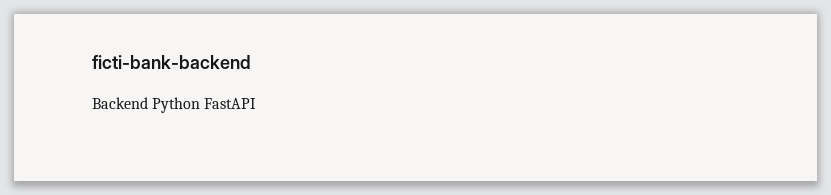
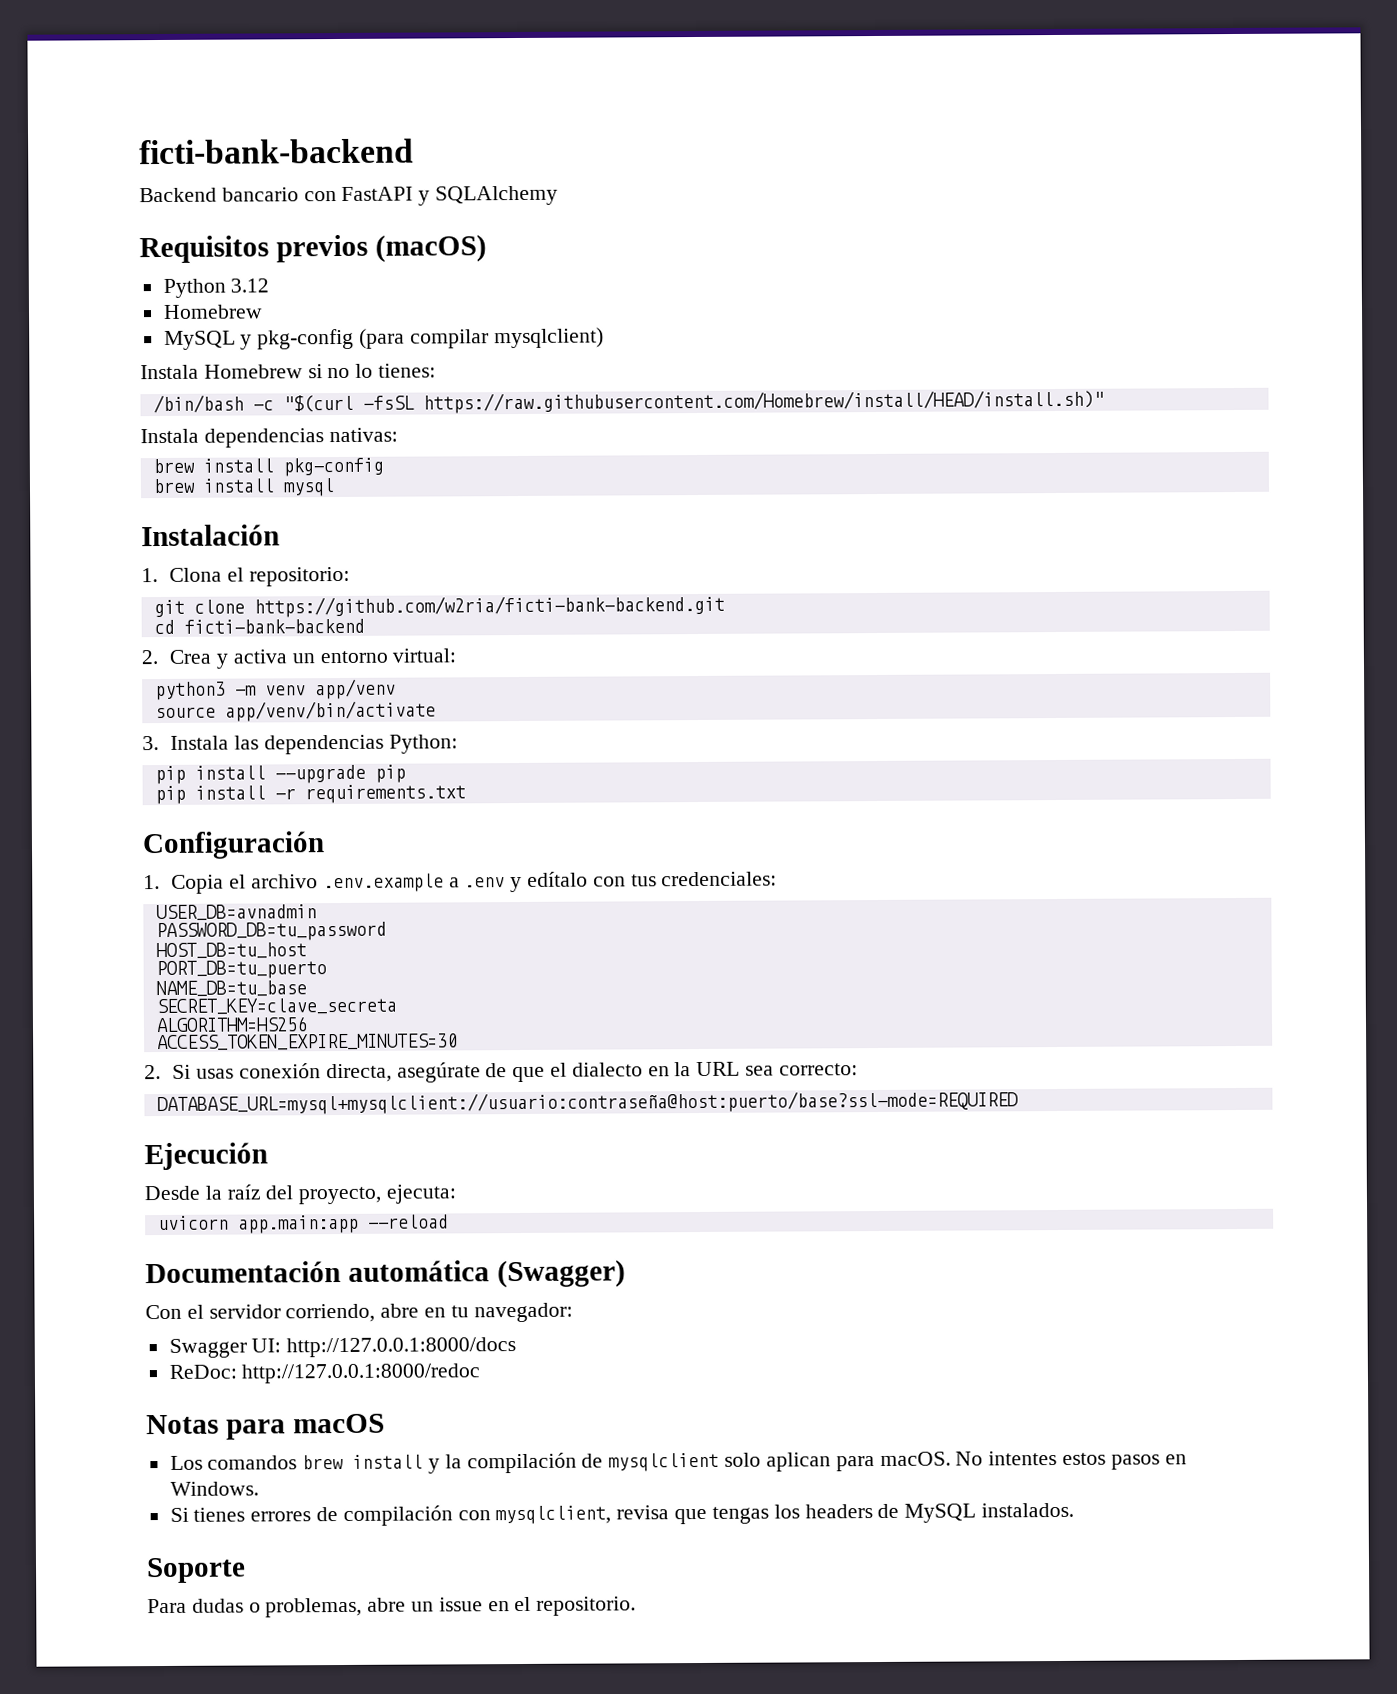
- Backend Python FastAPI
+ Backend bancario con FastAPI y SQLAlchemy
+ Requisitos previos (macOS)
+ Python 3.12
+ Homebrew
+ MySQL y pkg-config (para compilar mysqlclient)
+ Instala Homebrew si no lo tienes:
+ /bin/bash -c "$(curl -fsSL https://raw.githubusercontent.com/Homebrew/install/HEAD/install.sh)"
+ Instala dependencias nativas:
+ brew install pkg-config
+ brew install mysql
+ Instalación
+ 1. Clona el repositorio:
+ git clone https://github.com/w2ria/ficti-bank-backend.git
+ cd ficti-bank-backend
+ 2. Crea y activa un entorno virtual:
+ python3 -m venv app/venv
+ source app/venv/bin/activate
+ 3. Instala las dependencias Python:
+ pip install --upgrade pip
+ pip install -r requirements.txt
+ Configuración
+ 1. Copia el archivo .env.example a .env y edítalo con tus credenciales:
+ USER_DB=avnadmin
+ PASSWORD_DB=tu_password
+ HOST_DB=tu_host
+ PORT_DB=tu_puerto
+ NAME_DB=tu_base
+ SECRET_KEY=clave_secreta
+ ALGORITHM=HS256
+ ACCESS_TOKEN_EXPIRE_MINUTES=30
+ 2. Si usas conexión directa, asegúrate de que el dialecto en la URL sea correcto:
+ DATABASE_URL=mysql+mysqlclient://usuario:contraseña@host:puerto/base?ssl-mode=REQUIRED
+ Ejecución
+ Desde la raíz del proyecto, ejecuta:
+ uvicorn app.main:app --reload
+ Documentación automática (Swagger)
+ Con el servidor corriendo, abre en tu navegador:
+ Swagger UI: http://127.0.0.1:8000/docs
+ ReDoc: http://127.0.0.1:8000/redoc
+ Notas para macOS
+ Los comandos brew install y la compilación de mysqlclient solo aplican para macOS. No intentes estos pasos en Windows.
+ Si tienes errores de compilación con mysqlclient, revisa que tengas los headers de MySQL instalados.
+ Soporte
+ Para dudas o problemas, abre un issue en el repositorio.

